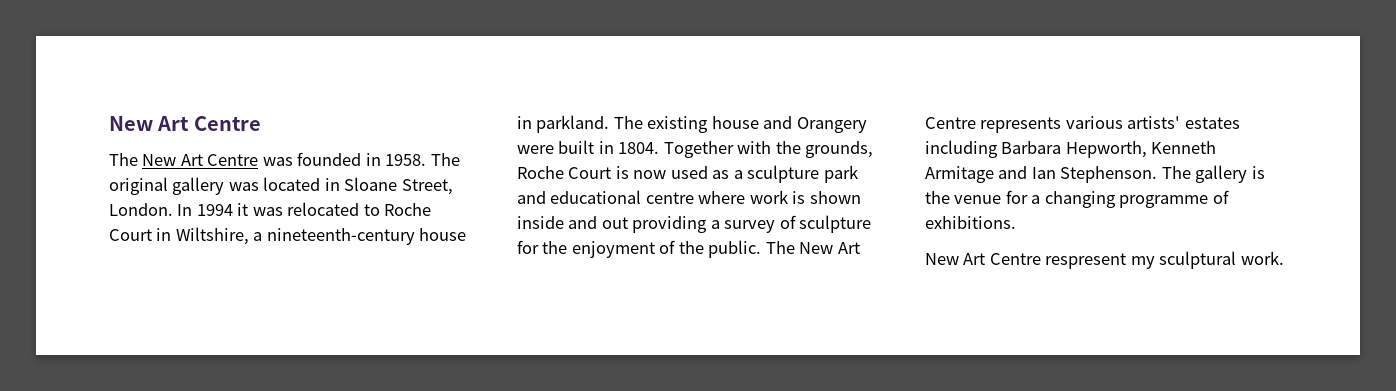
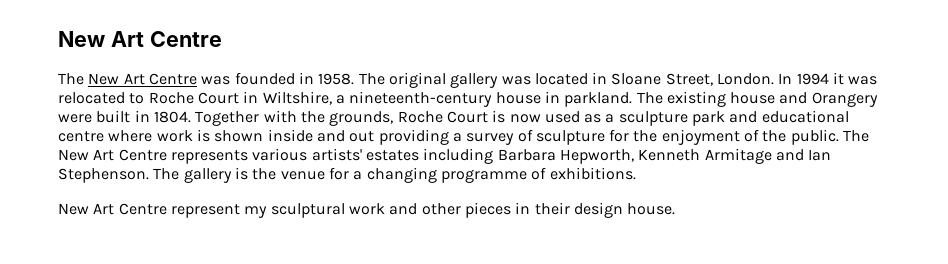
- New Art Centre respresent my sculptural work.
+ New Art Centre represent my sculptural work and other pieces in their design house.

